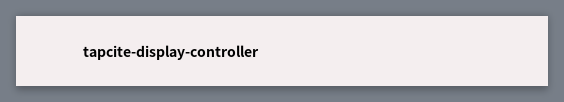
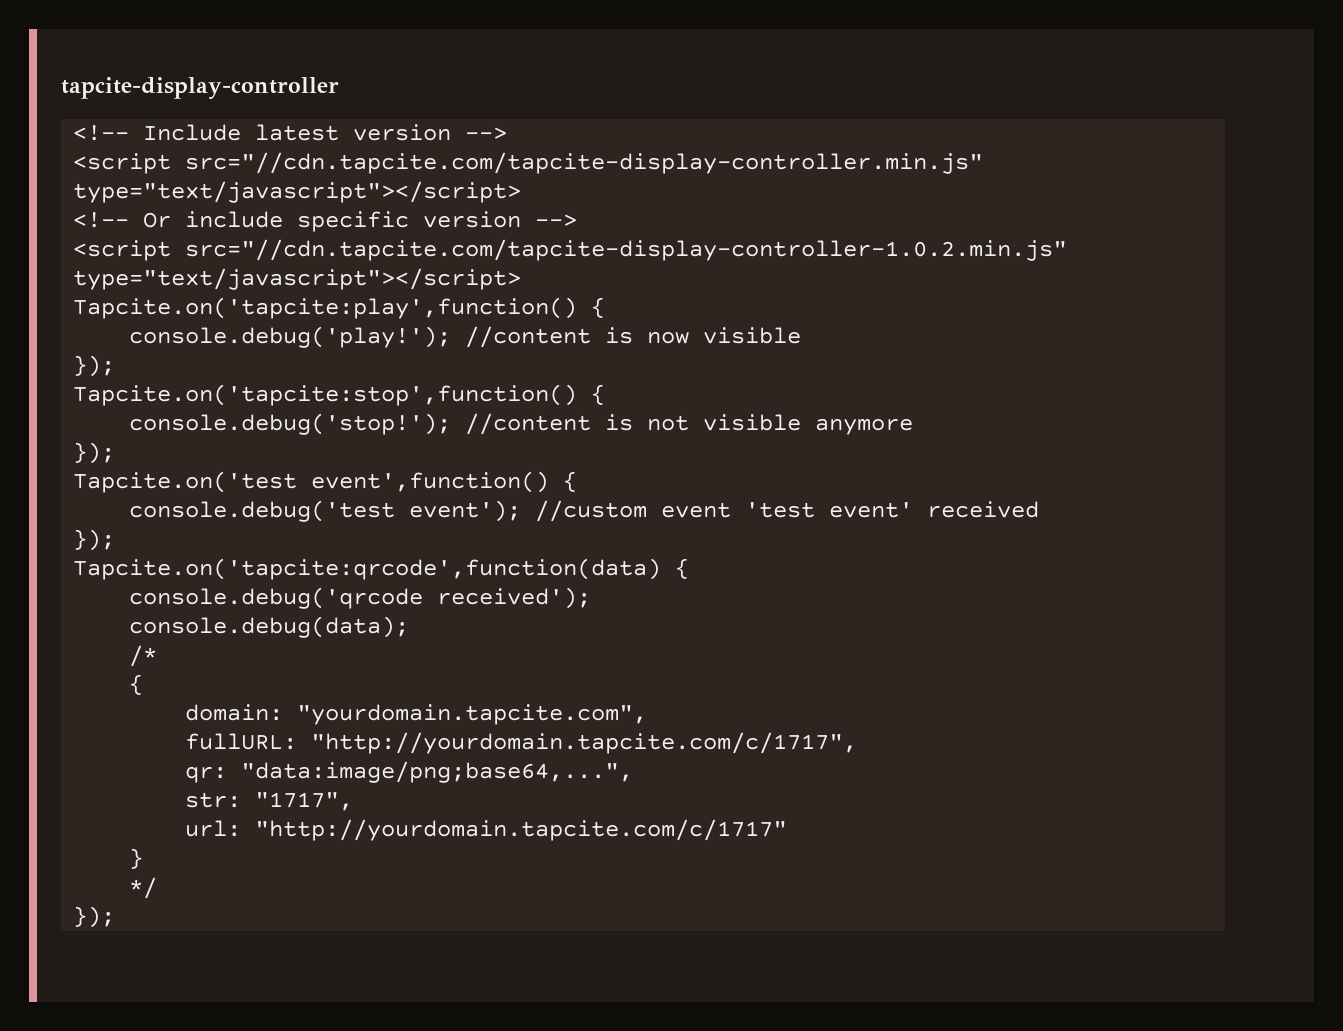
+ <!-- Include latest version -->
+ <script src="//cdn.tapcite.com/tapcite-display-controller.min.js" type="text/javascript"></script>
+ <!-- Or include specific version -->
+ <script src="//cdn.tapcite.com/tapcite-display-controller-1.0.2.min.js" type="text/javascript"></script>
+ Tapcite.on('tapcite:play',function() {
+ console.debug('play!'); //content is now visible
+ });
+ Tapcite.on('tapcite:stop',function() {
+ console.debug('stop!'); //content is not visible anymore
+ });
+ Tapcite.on('test event',function() {
+ console.debug('test event'); //custom event 'test event' received
+ });
+ Tapcite.on('tapcite:qrcode',function(data) {
+ console.debug('qrcode received');
+ console.debug(data);
+ /*
+ {
+ domain: "yourdomain.tapcite.com",
+ fullURL: "http://yourdomain.tapcite.com/c/1717",
+ qr: "data:image/png;base64,...",
+ str: "1717",
+ url: "http://yourdomain.tapcite.com/c/1717"
+ }
+ */
+ });

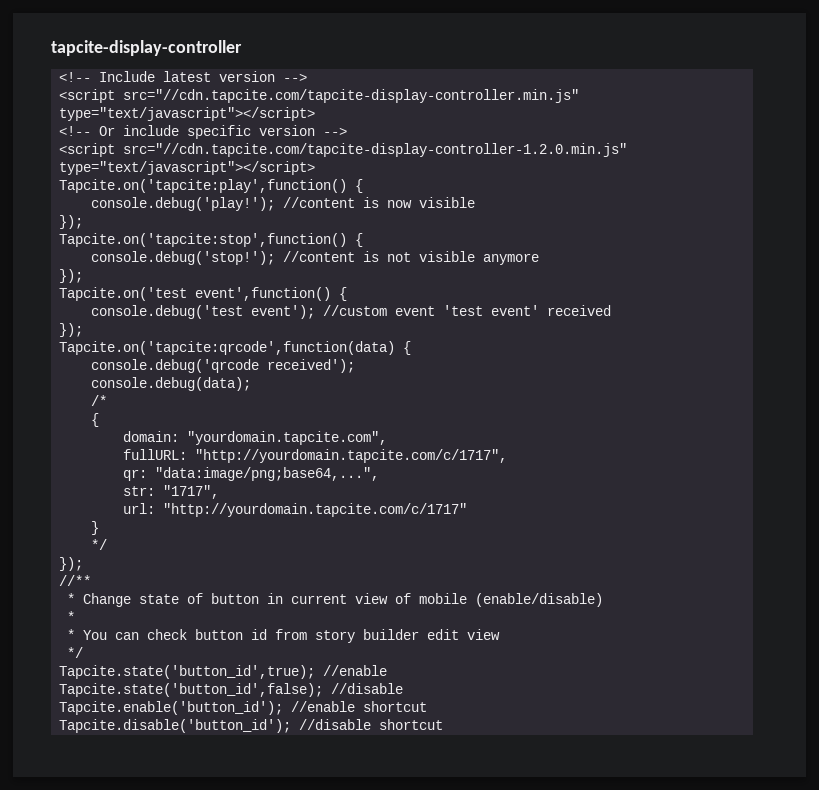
- <script src="//cdn.tapcite.com/tapcite-display-controller-1.0.2.min.js" type="text/javascript"></script>
+ <script src="//cdn.tapcite.com/tapcite-display-controller-1.2.0.min.js" type="text/javascript"></script>
+ //**
+ * Change state of button in current view of mobile (enable/disable)
+ *
+ * You can check button id from story builder edit view
+ */
+ Tapcite.state('button_id',true); //enable
+ Tapcite.state('button_id',false); //disable
+ Tapcite.enable('button_id'); //enable shortcut
+ Tapcite.disable('button_id'); //disable shortcut

